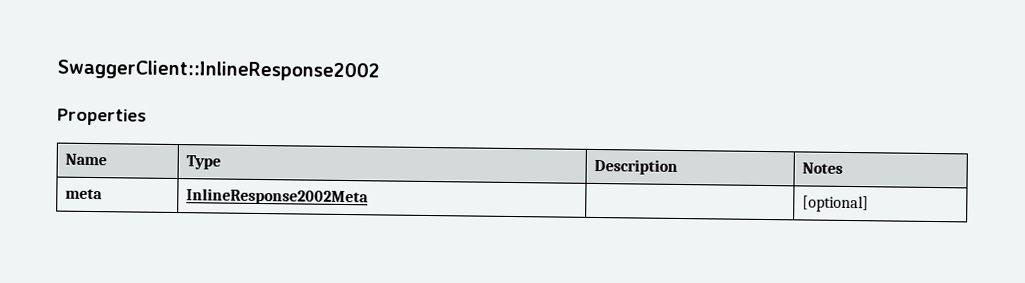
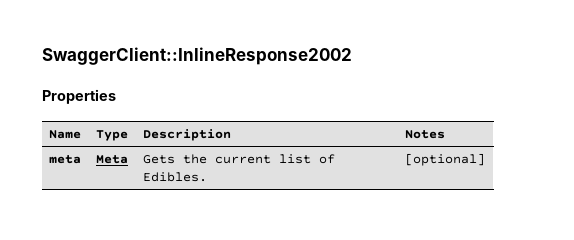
- meta | InlineResponse2002Meta | | [optional]
+ meta | Meta | Gets the current list of Edibles. | [optional]

